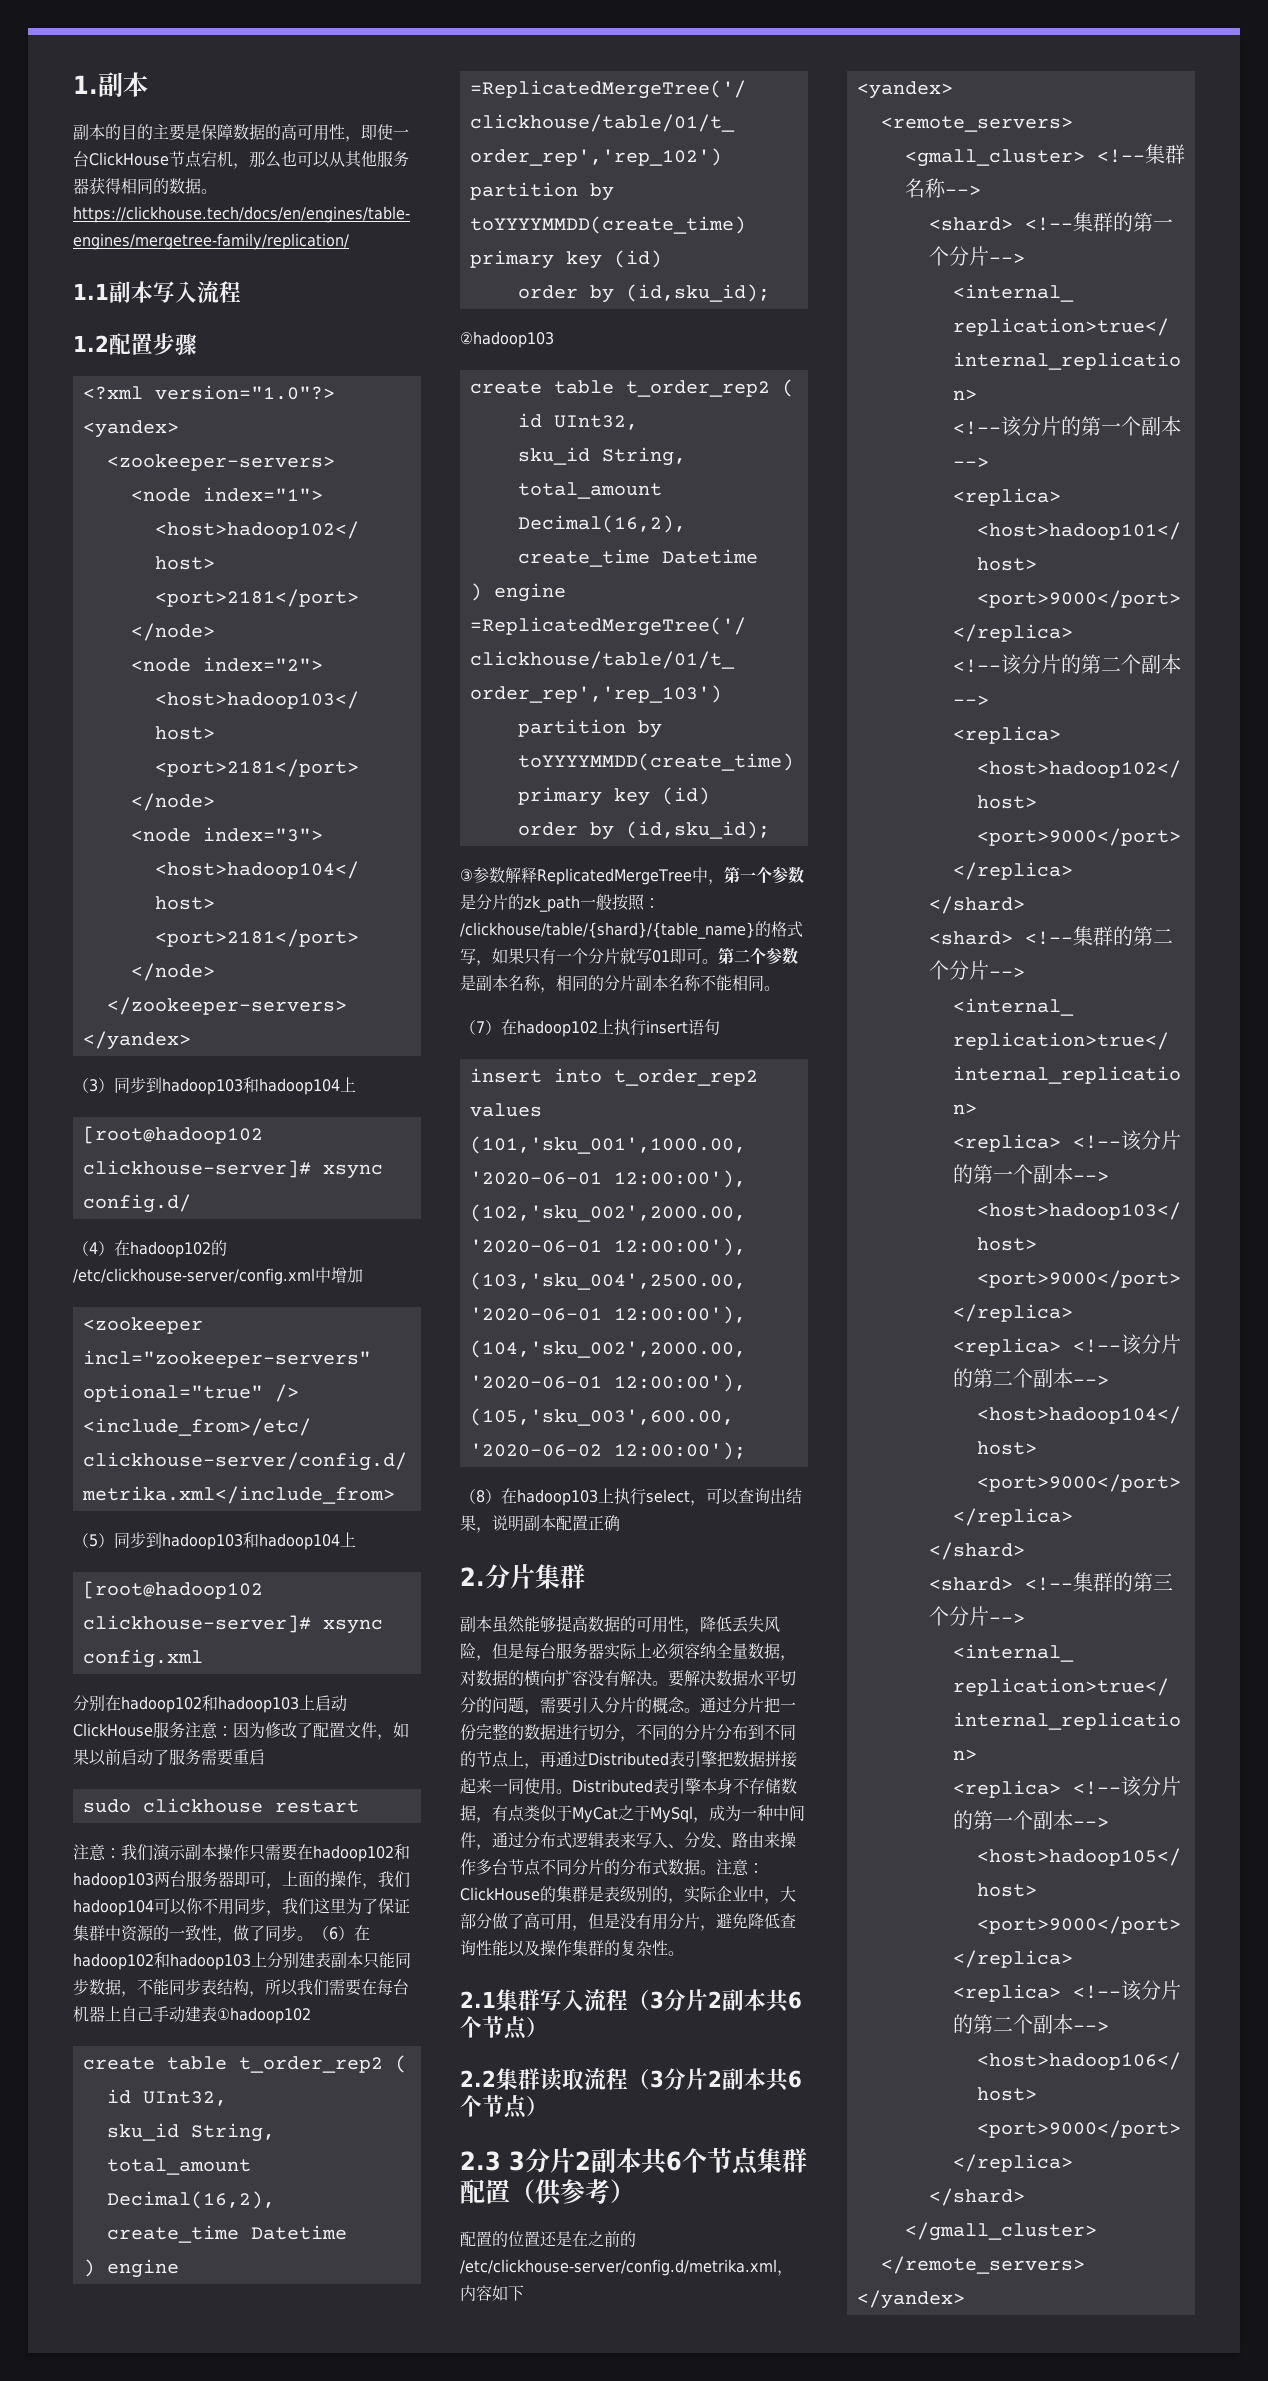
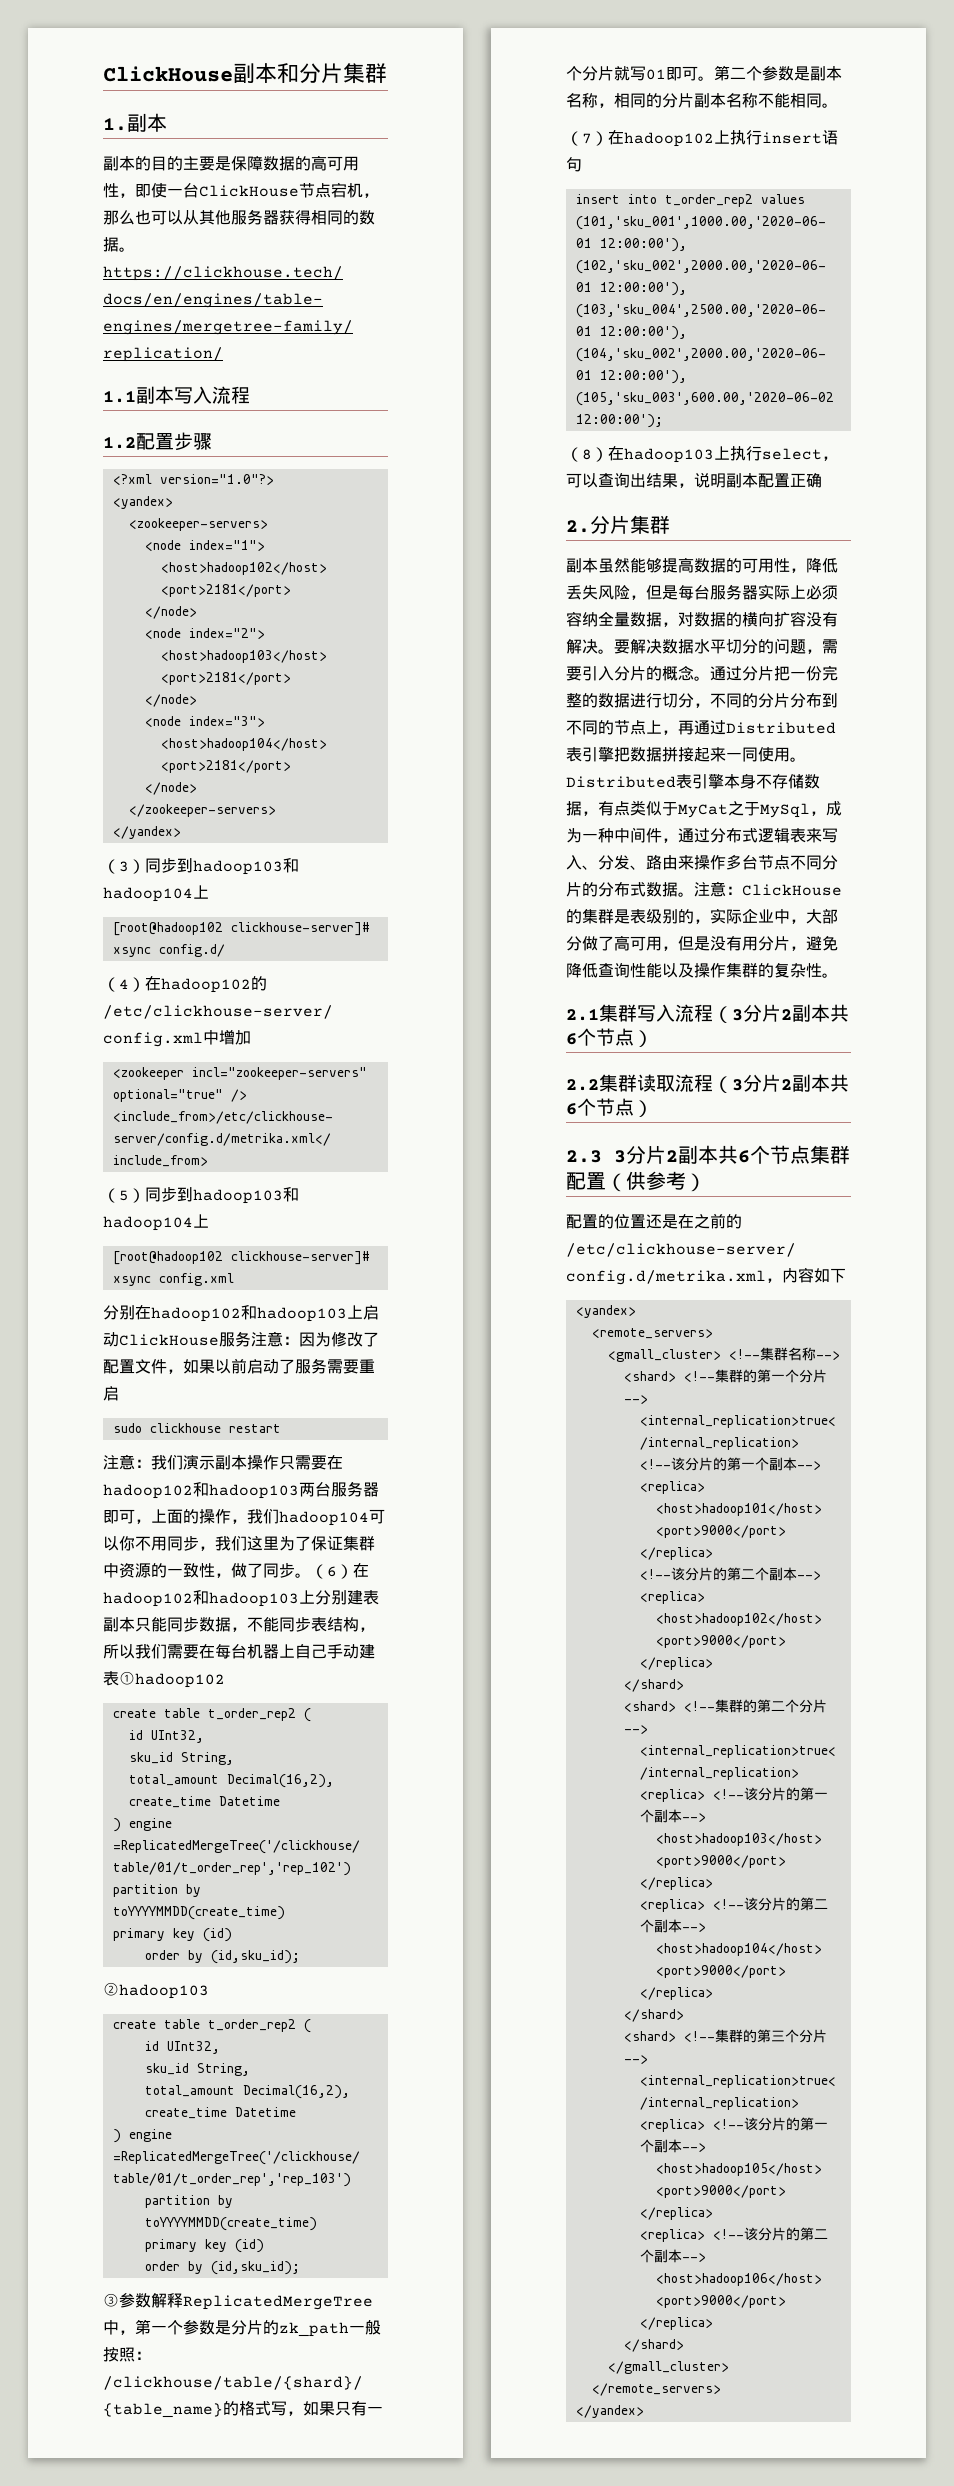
+ ClickHouse副本和分片集群

